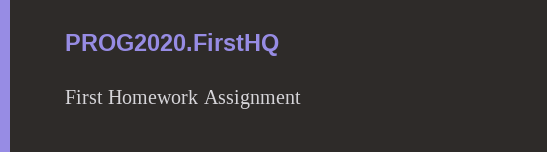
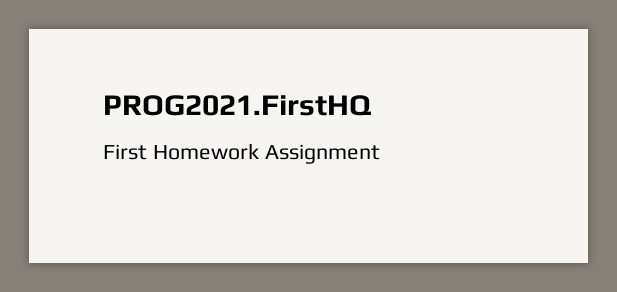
- PROG2020.FirstHQ
+ PROG2021.FirstHQ

